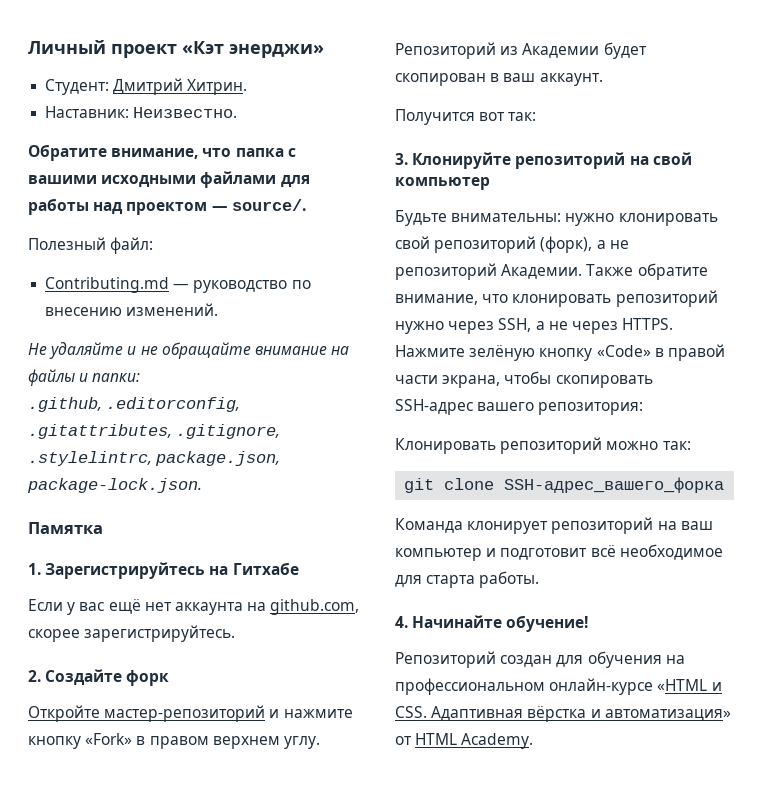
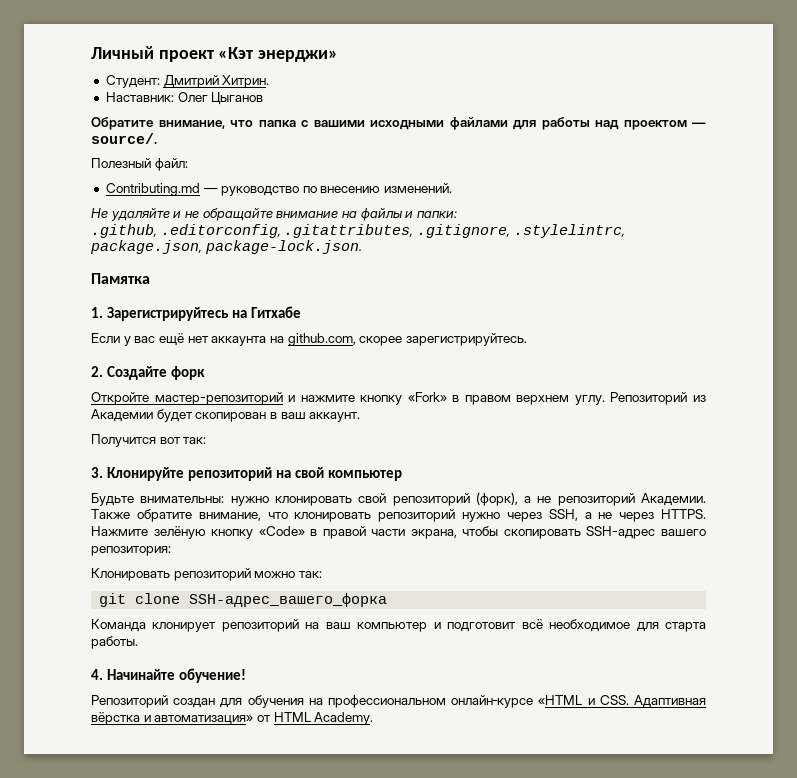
- Наставник: Неизвестно.
+ Наставник: Олег Цыганов

